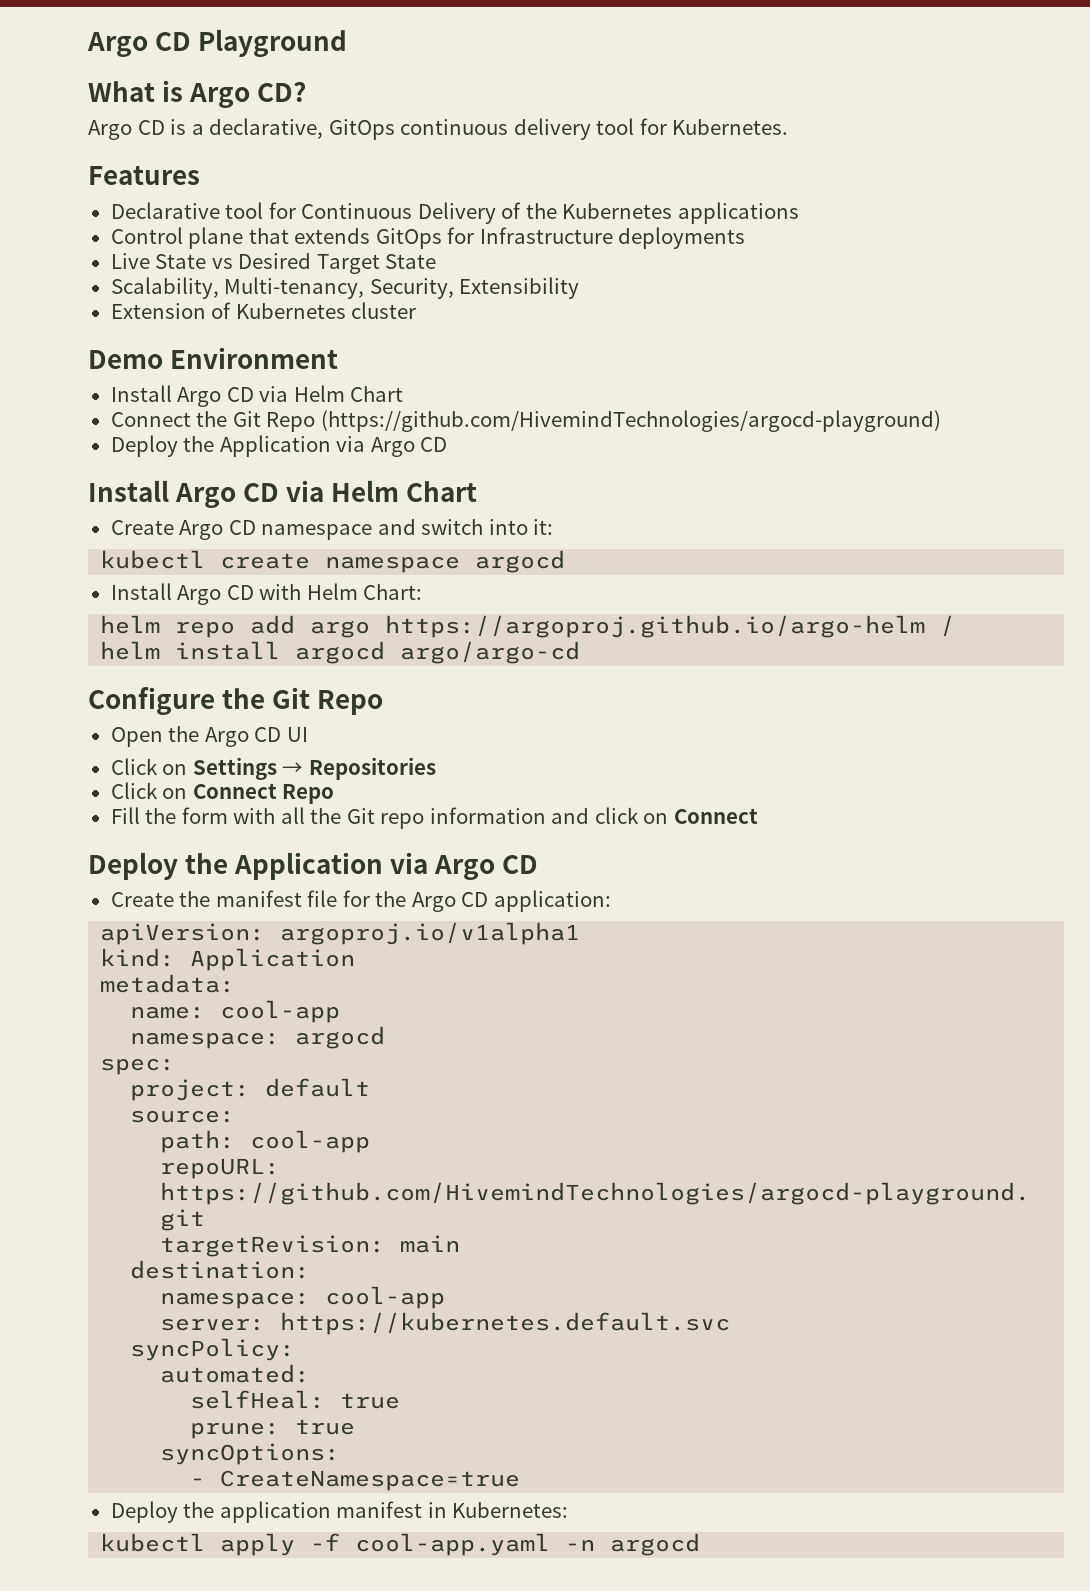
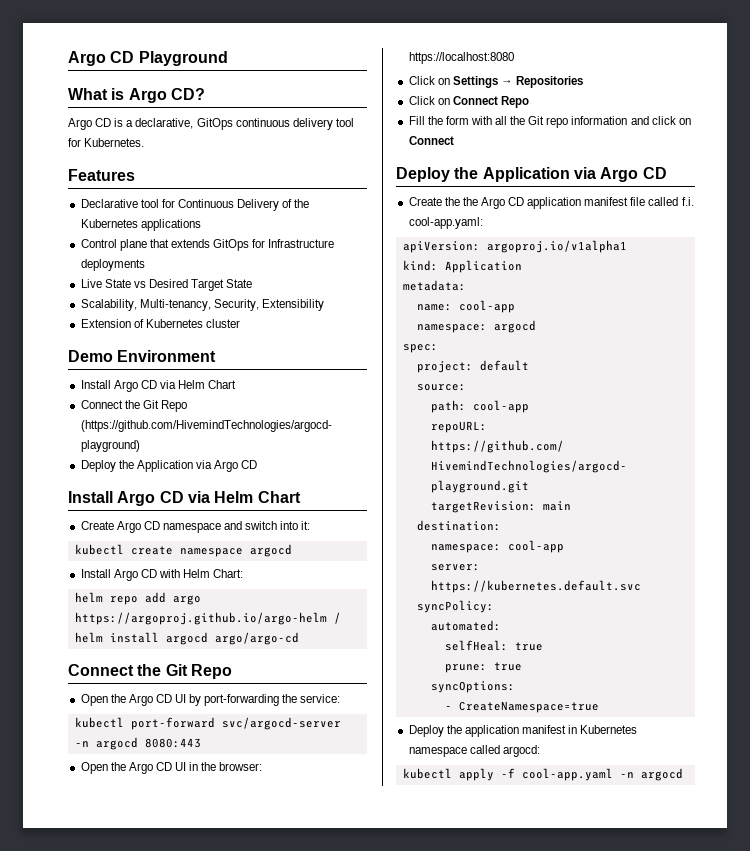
  helm install argocd argo/argo-cd
- Configure the Git Repo
+ Connect the Git Repo
- Open the Argo CD UI
+ Open the Argo CD UI by port-forwarding the service:
+ kubectl port-forward svc/argocd-server -n argocd 8080:443
+ Open the Argo CD UI in the browser: https://localhost:8080
- Create the manifest file for the Argo CD application:
+ Create the the Argo CD application manifest file called f.i. cool-app.yaml:
- Deploy the application manifest in Kubernetes:
+ Deploy the application manifest in Kubernetes namespace called argocd:

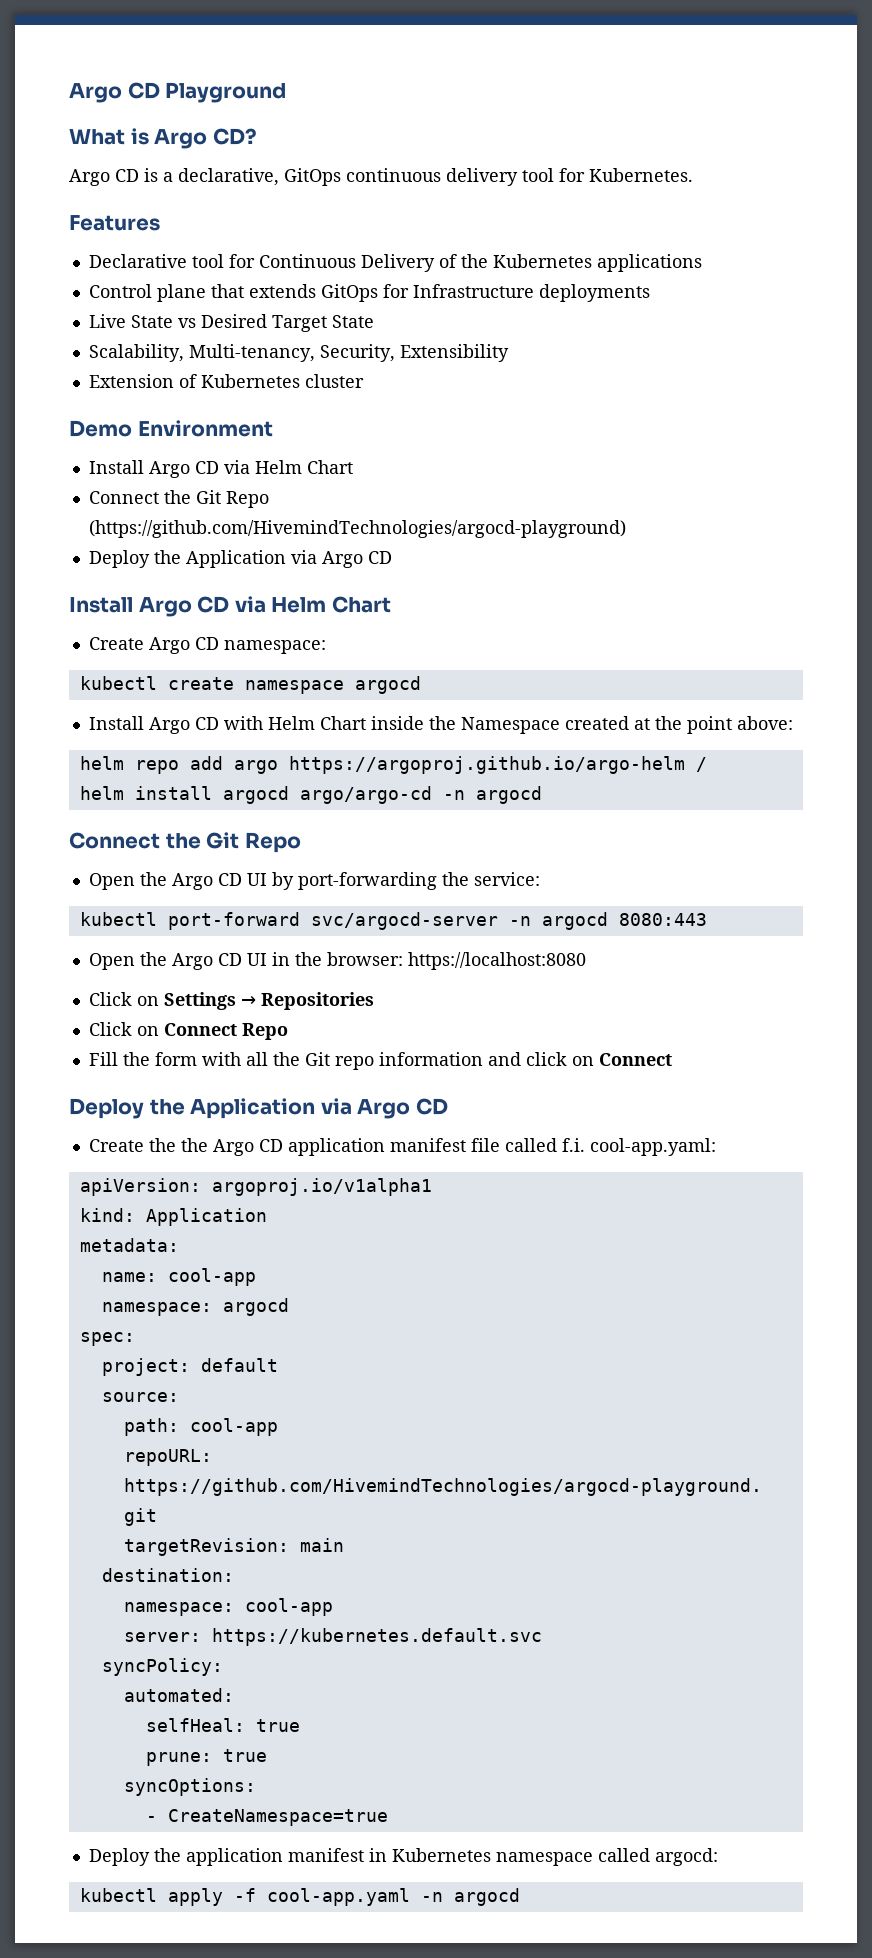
- Create Argo CD namespace and switch into it:
+ Create Argo CD namespace:
- Install Argo CD with Helm Chart:
+ Install Argo CD with Helm Chart inside the Namespace created at the point above:
- helm install argocd argo/argo-cd
+ helm install argocd argo/argo-cd -n argocd

